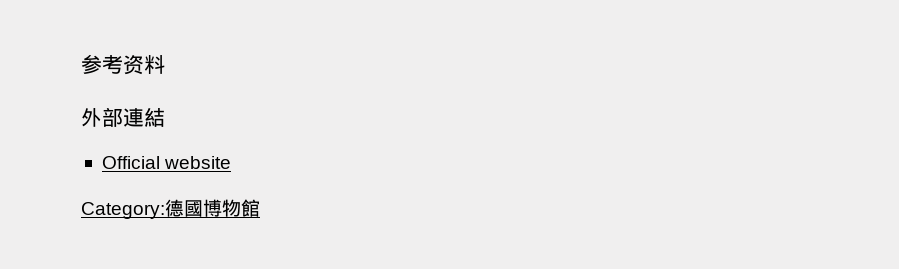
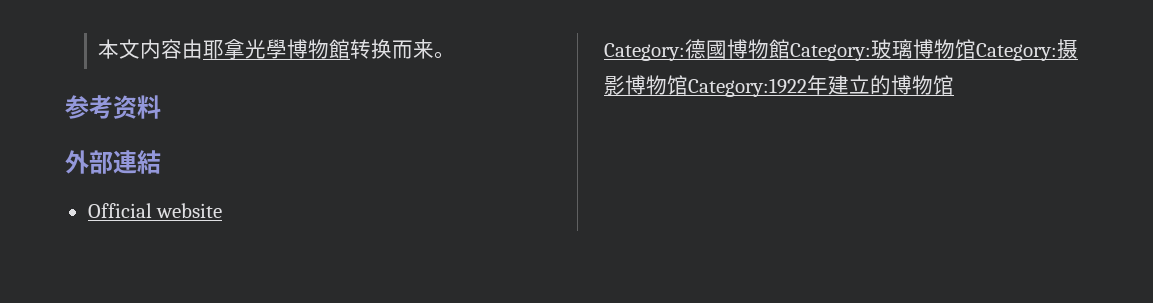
+ 本文内容由耶拿光學博物館转换而来。
- Category:德國博物館
+ Category:德國博物館Category:玻璃博物馆Category:摄影博物馆Category:1922年建立的博物馆

